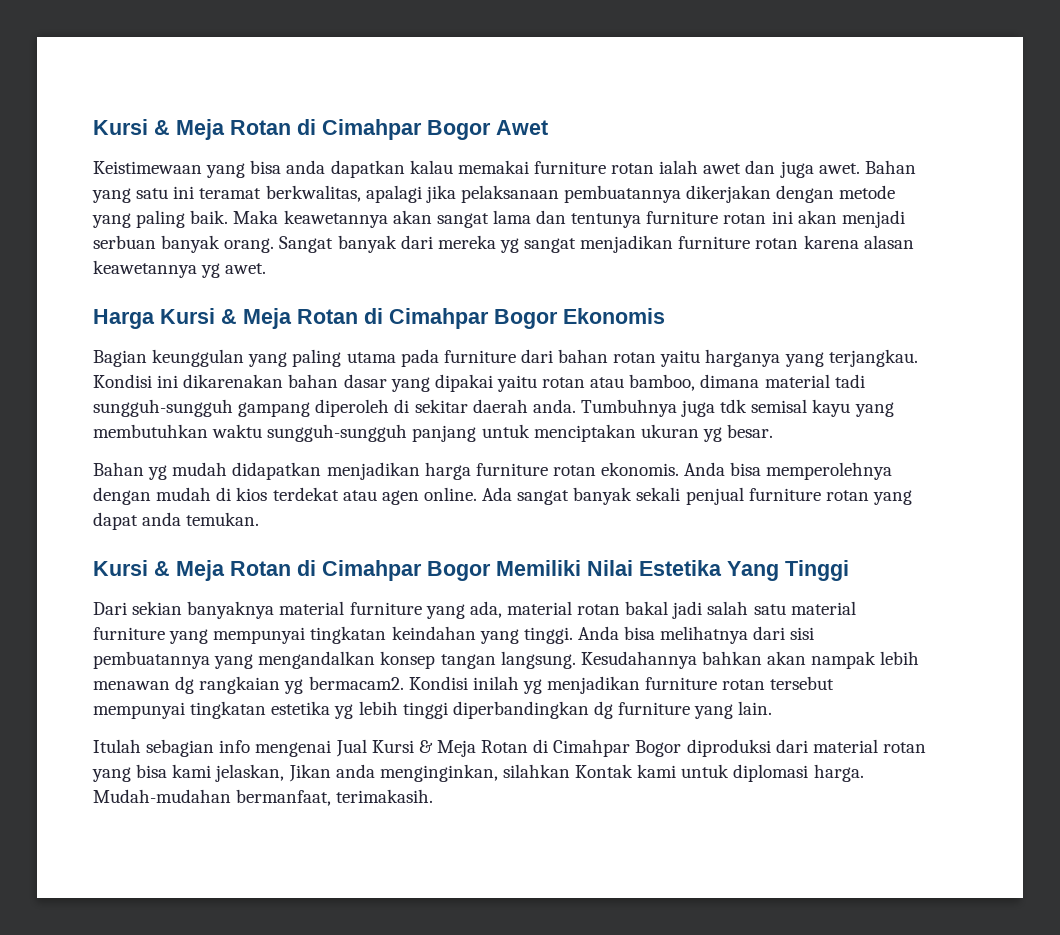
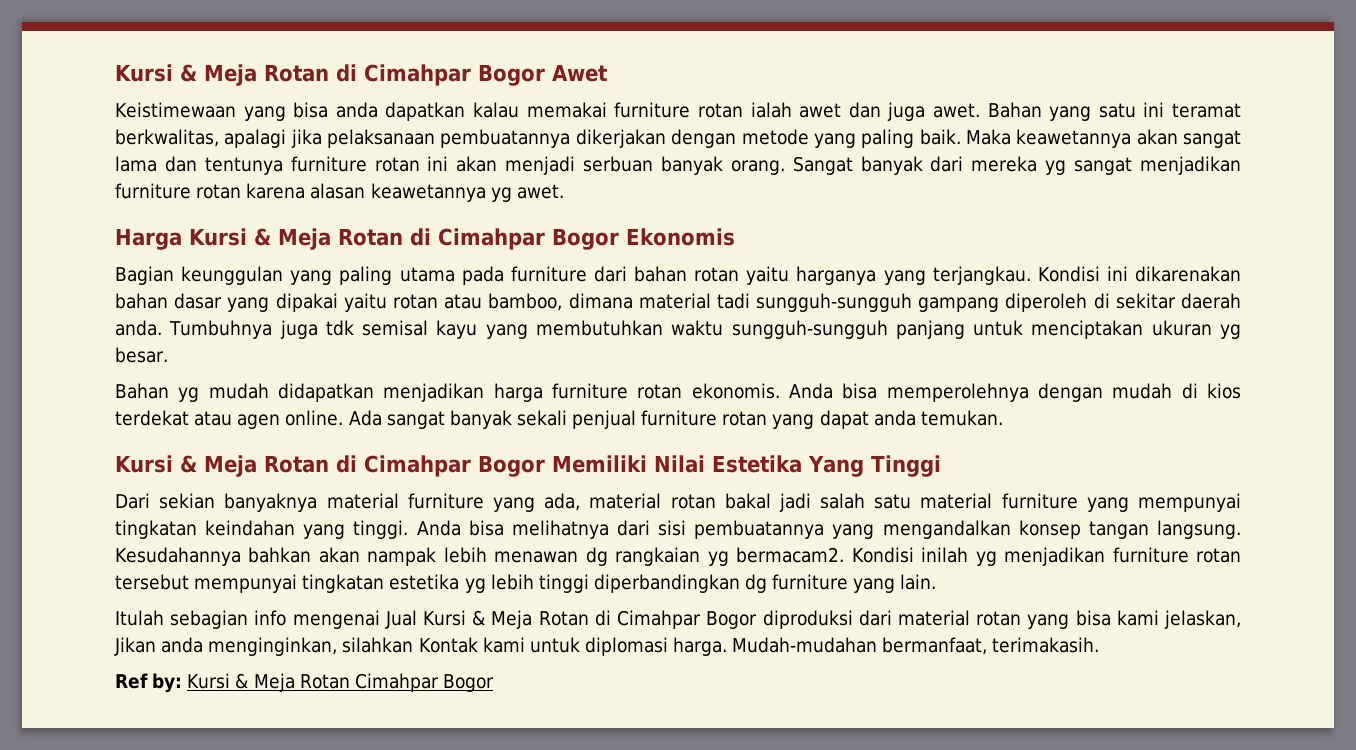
+ Ref by: Kursi & Meja Rotan Cimahpar Bogor

